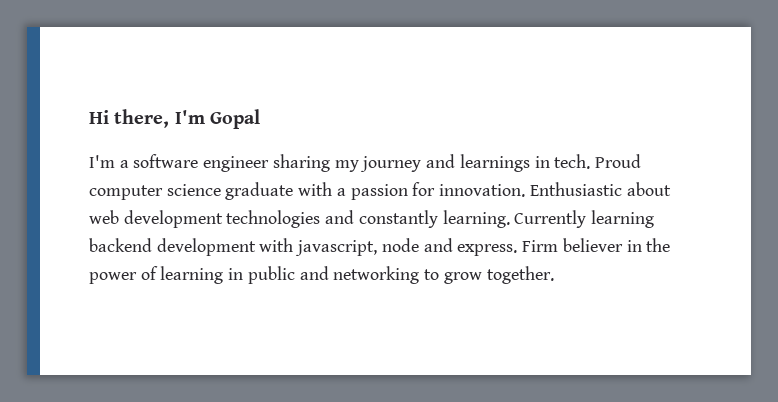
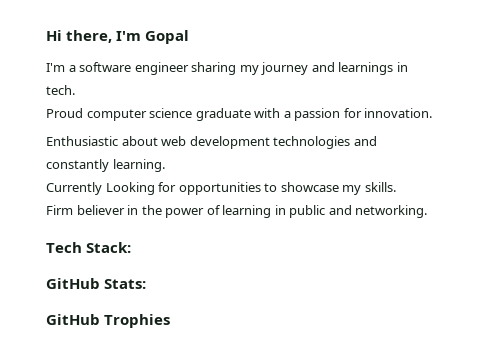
- I'm a software engineer sharing my journey and learnings in tech. Proud computer science graduate with a passion for innovation. Enthusiastic about web development technologies and constantly learning. Currently learning backend development with javascript, node and express. Firm believer in the power of learning in public and networking to grow together.
+ I'm a software engineer sharing my journey and learnings in tech.
+ Proud computer science graduate with a passion for innovation.
+ Enthusiastic about web development technologies and constantly learning.
+ Currently Looking for opportunities to showcase my skills.
+ Firm believer in the power of learning in public and networking.
+ Tech Stack:
+ GitHub Stats:
+ GitHub Trophies

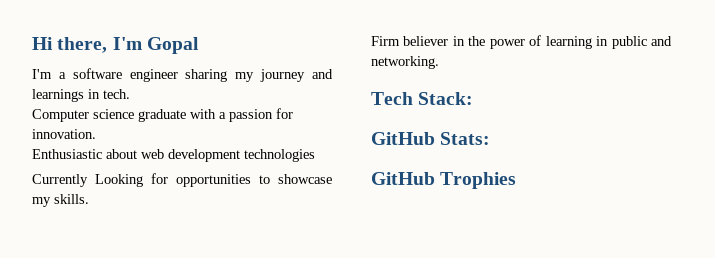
- Proud computer science graduate with a passion for innovation.
+ Computer science graduate with a passion for innovation.
- Enthusiastic about web development technologies and constantly learning.
+ Enthusiastic about web development technologies

